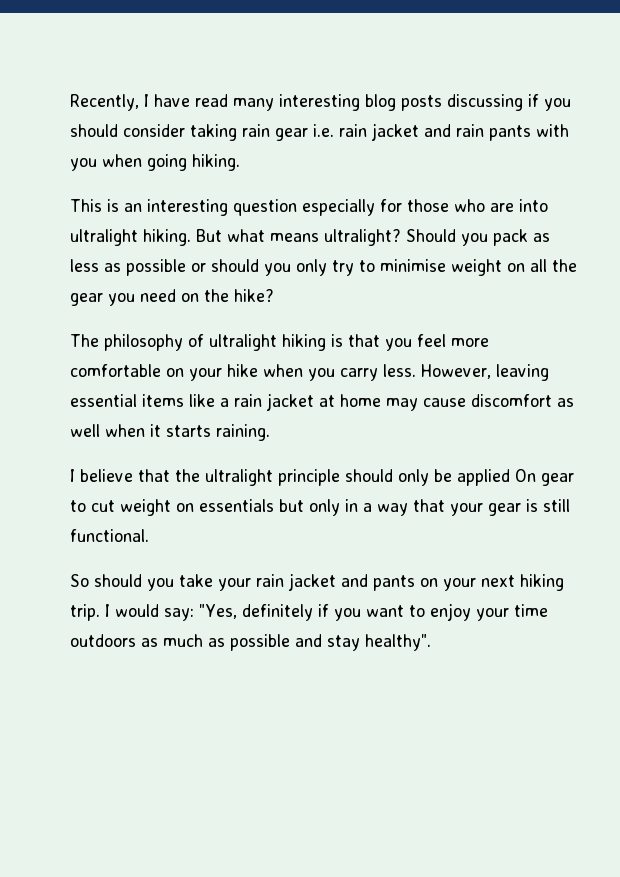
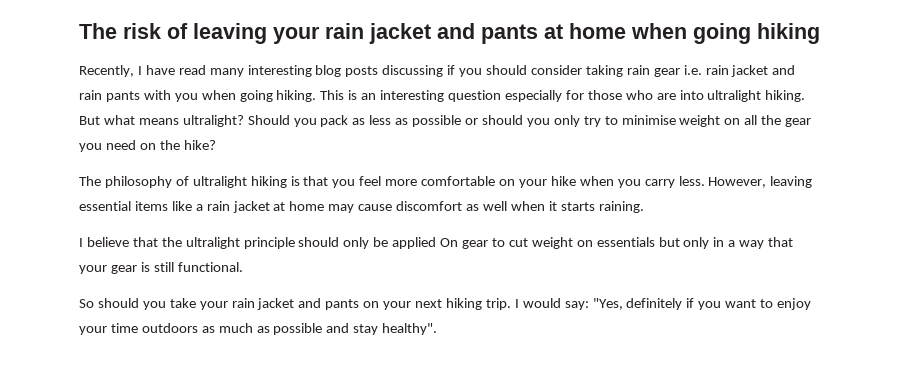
+ The risk of leaving your rain jacket and pants at home when going hiking
- Recently, I have read many interesting blog posts discussing if you should consider taking rain gear i.e. rain jacket and rain pants with you when going hiking.
- This is an interesting question especially for those who are into ultralight hiking.
+ Recently, I have read many interesting blog posts discussing if you should consider taking rain gear i.e. rain jacket and rain pants with you when going hiking. This is an interesting question especially for those who are into ultralight hiking.

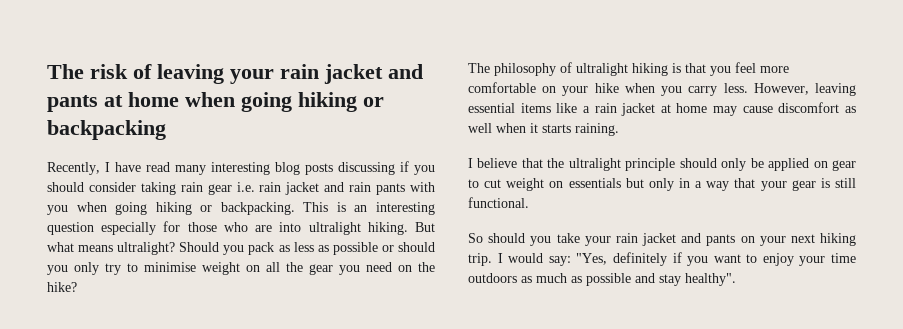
- The risk of leaving your rain jacket and pants at home when going hiking
+ The risk of leaving your rain jacket and pants at home when going hiking or backpacking
- Recently, I have read many interesting blog posts discussing if you should consider taking rain gear i.e. rain jacket and rain pants with you when going hiking.
+ Recently, I have read many interesting blog posts discussing if you should consider taking rain gear i.e. rain jacket and rain pants with you when going hiking or backpacking.
- I believe that the ultralight principle should only be applied On gear to cut weight on essentials but only in a way that your gear is still functional.
+ I believe that the ultralight principle should only be applied on gear to cut weight on essentials but only in a way that your gear is still functional.

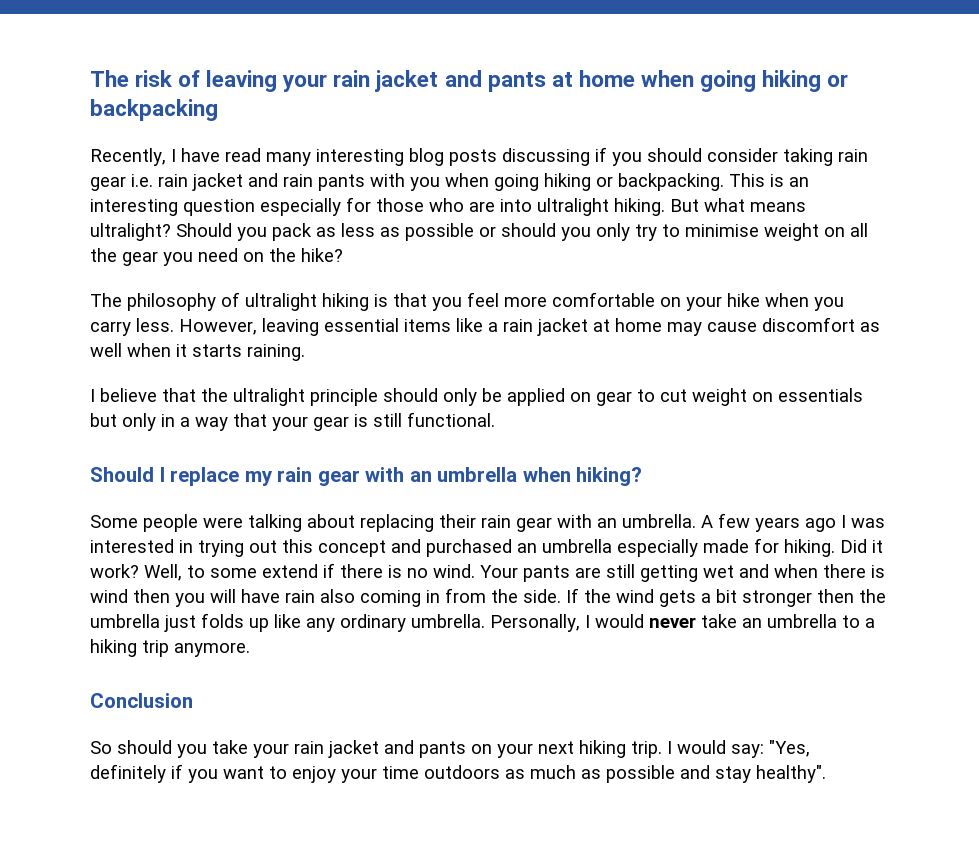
+ Should I replace my rain gear with an umbrella when hiking?
+ Some people were talking about replacing their rain gear with an umbrella. A few years ago I was interested in trying out this concept and purchased an umbrella especially made for hiking. Did it work? Well, to some extend if there is no wind. Your pants are still getting wet and when there is wind then you will have rain also coming in from the side. If the wind gets a bit stronger then the umbrella just folds up like any ordinary umbrella. Personally, I would never take an umbrella to a hiking trip anymore.
+ Conclusion

